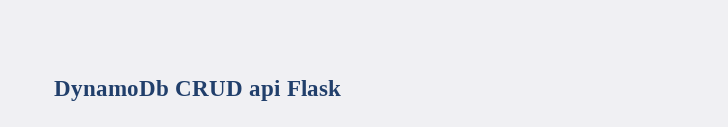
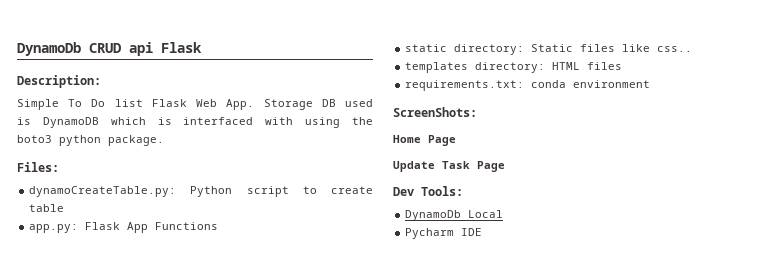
+ Description:
+ Simple To Do list Flask Web App. Storage DB used is DynamoDB which is interfaced with using the boto3 python package.
+ Files:
+ dynamoCreateTable.py: Python script to create table
+ app.py: Flask App Functions
+ static directory: Static files like css..
+ templates directory: HTML files
+ requirements.txt: conda environment
+ ScreenShots:
+ Home Page
+ Update Task Page
+ Dev Tools:
+ DynamoDb Local
+ Pycharm IDE

